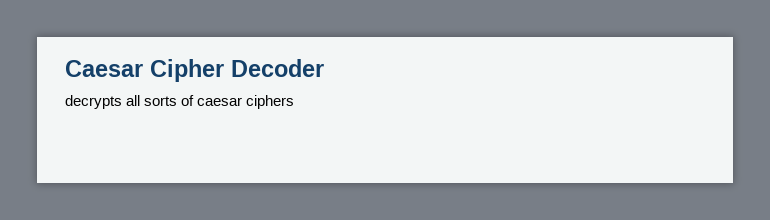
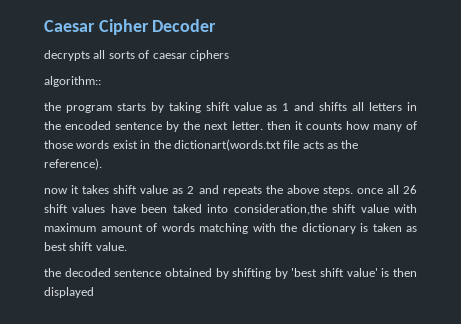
+ algorithm::
+ the program starts by taking shift value as 1 and shifts all letters in the encoded sentence by the next letter. then it counts how many of those words exist in the dictionart(words.txt file acts as the reference).
+ now it takes shift value as 2 and repeats the above steps. once all 26 shift values have been taked into consideration,the shift value with maximum amount of words matching with the dictionary is taken as best shift value.
+ the decoded sentence obtained by shifting by 'best shift value' is then displayed

